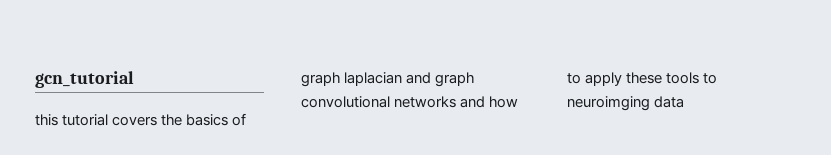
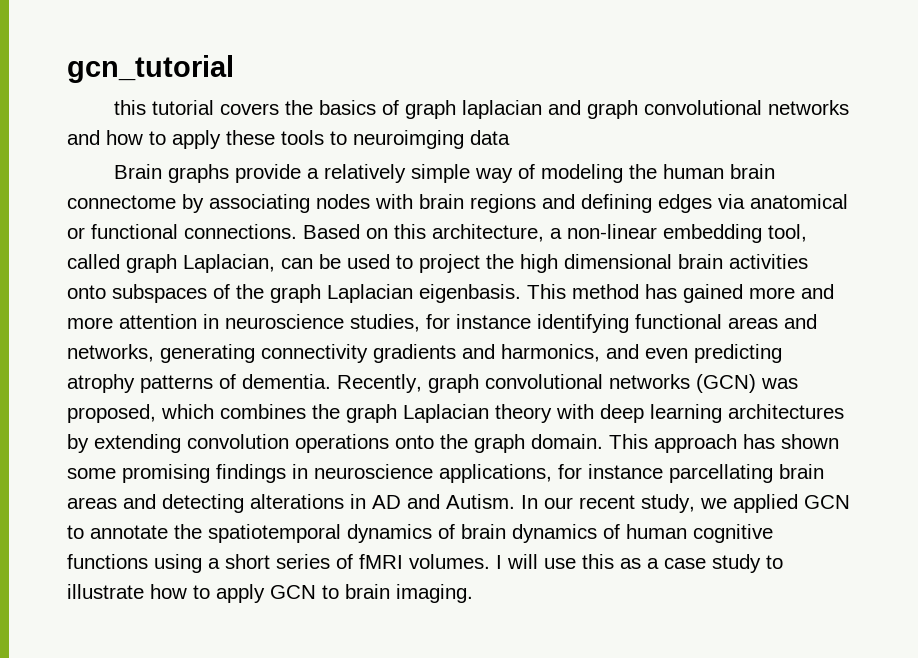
+ Brain graphs provide a relatively simple way of modeling the human brain connectome by associating nodes with brain regions and defining edges via anatomical or functional connections. Based on this architecture, a non-linear embedding tool, called graph Laplacian, can be used to project the high dimensional brain activities onto subspaces of the graph Laplacian eigenbasis. This method has gained more and more attention in neuroscience studies, for instance identifying functional areas and networks, generating connectivity gradients and harmonics, and even predicting atrophy patterns of dementia. Recently, graph convolutional networks (GCN) was proposed, which combines the graph Laplacian theory with deep learning architectures by extending convolution operations onto the graph domain. This approach has shown some promising findings in neuroscience applications, for instance parcellating brain areas and detecting alterations in AD and Autism. In our recent study, we applied GCN to annotate the spatiotemporal dynamics of brain dynamics of human cognitive functions using a short series of fMRI volumes. I will use this as a case study to illustrate how to apply GCN to brain imaging.

